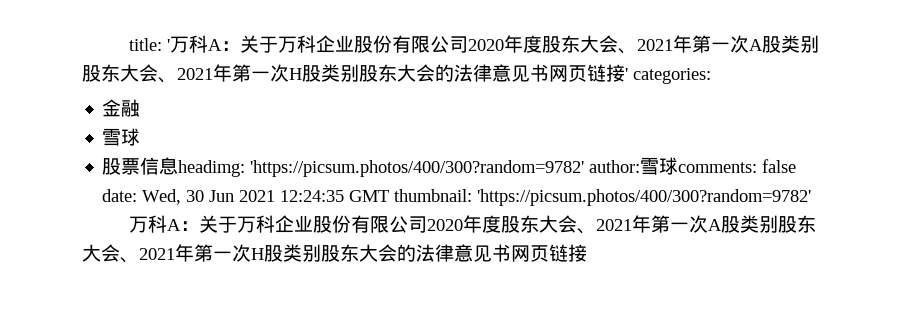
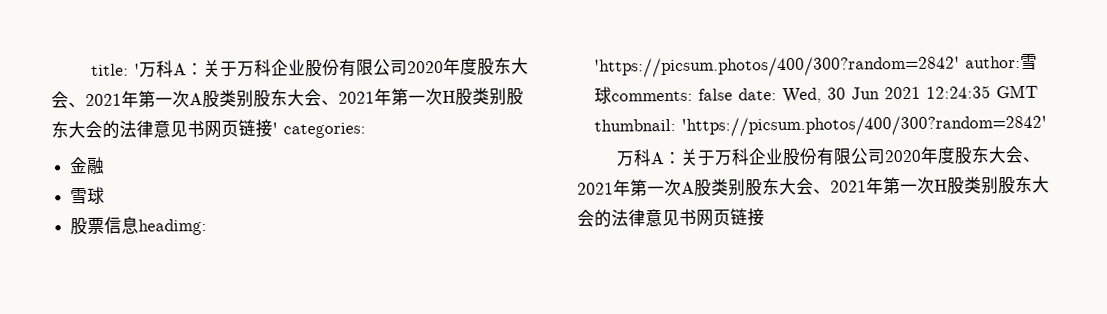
- 股票信息headimg: 'https://picsum.photos/400/300?random=9782' author:雪球comments: false date: Wed, 30 Jun 2021 12:24:35 GMT thumbnail: 'https://picsum.photos/400/300?random=9782'
+ 股票信息headimg: 'https://picsum.photos/400/300?random=2842' author:雪球comments: false date: Wed, 30 Jun 2021 12:24:35 GMT thumbnail: 'https://picsum.photos/400/300?random=2842'

